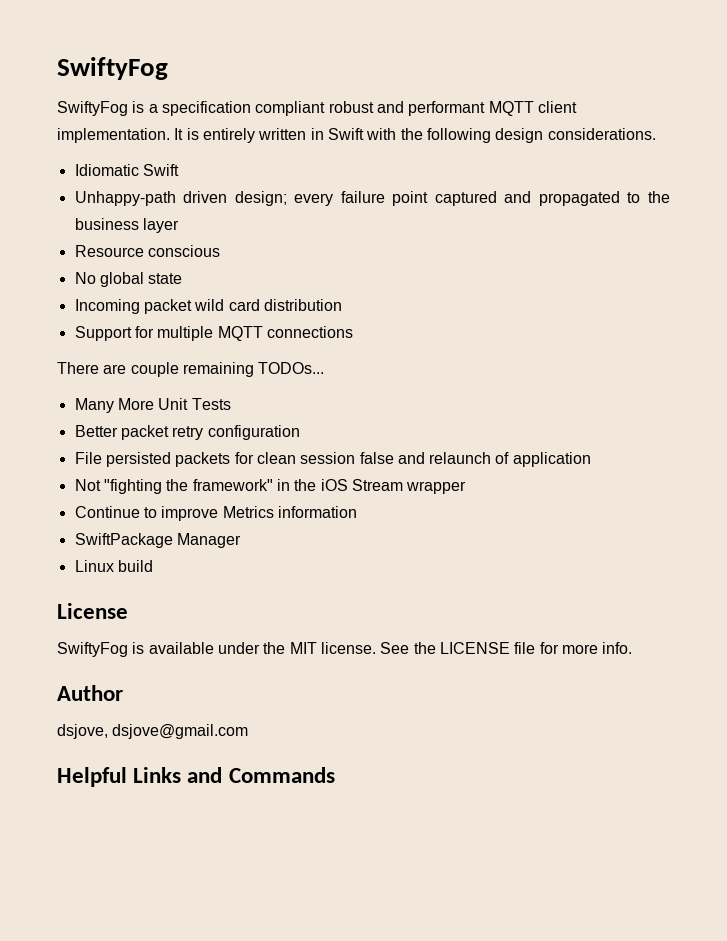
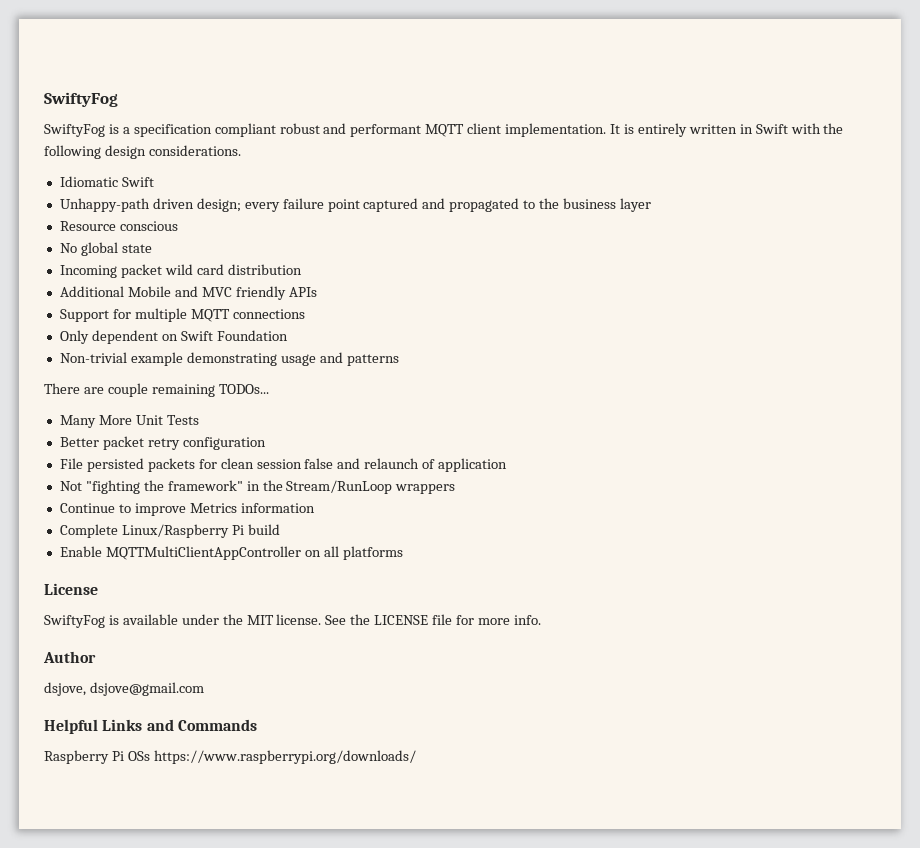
+ Additional Mobile and MVC friendly APIs
+ Only dependent on Swift Foundation
+ Non-trivial example demonstrating usage and patterns
- Not "fighting the framework" in the iOS Stream wrapper
+ Not "fighting the framework" in the Stream/RunLoop wrappers
- SwiftPackage Manager
- Linux build
+ Complete Linux/Raspberry Pi build
+ Enable MQTTMultiClientAppController on all platforms
+ Raspberry Pi OSs https://www.raspberrypi.org/downloads/

